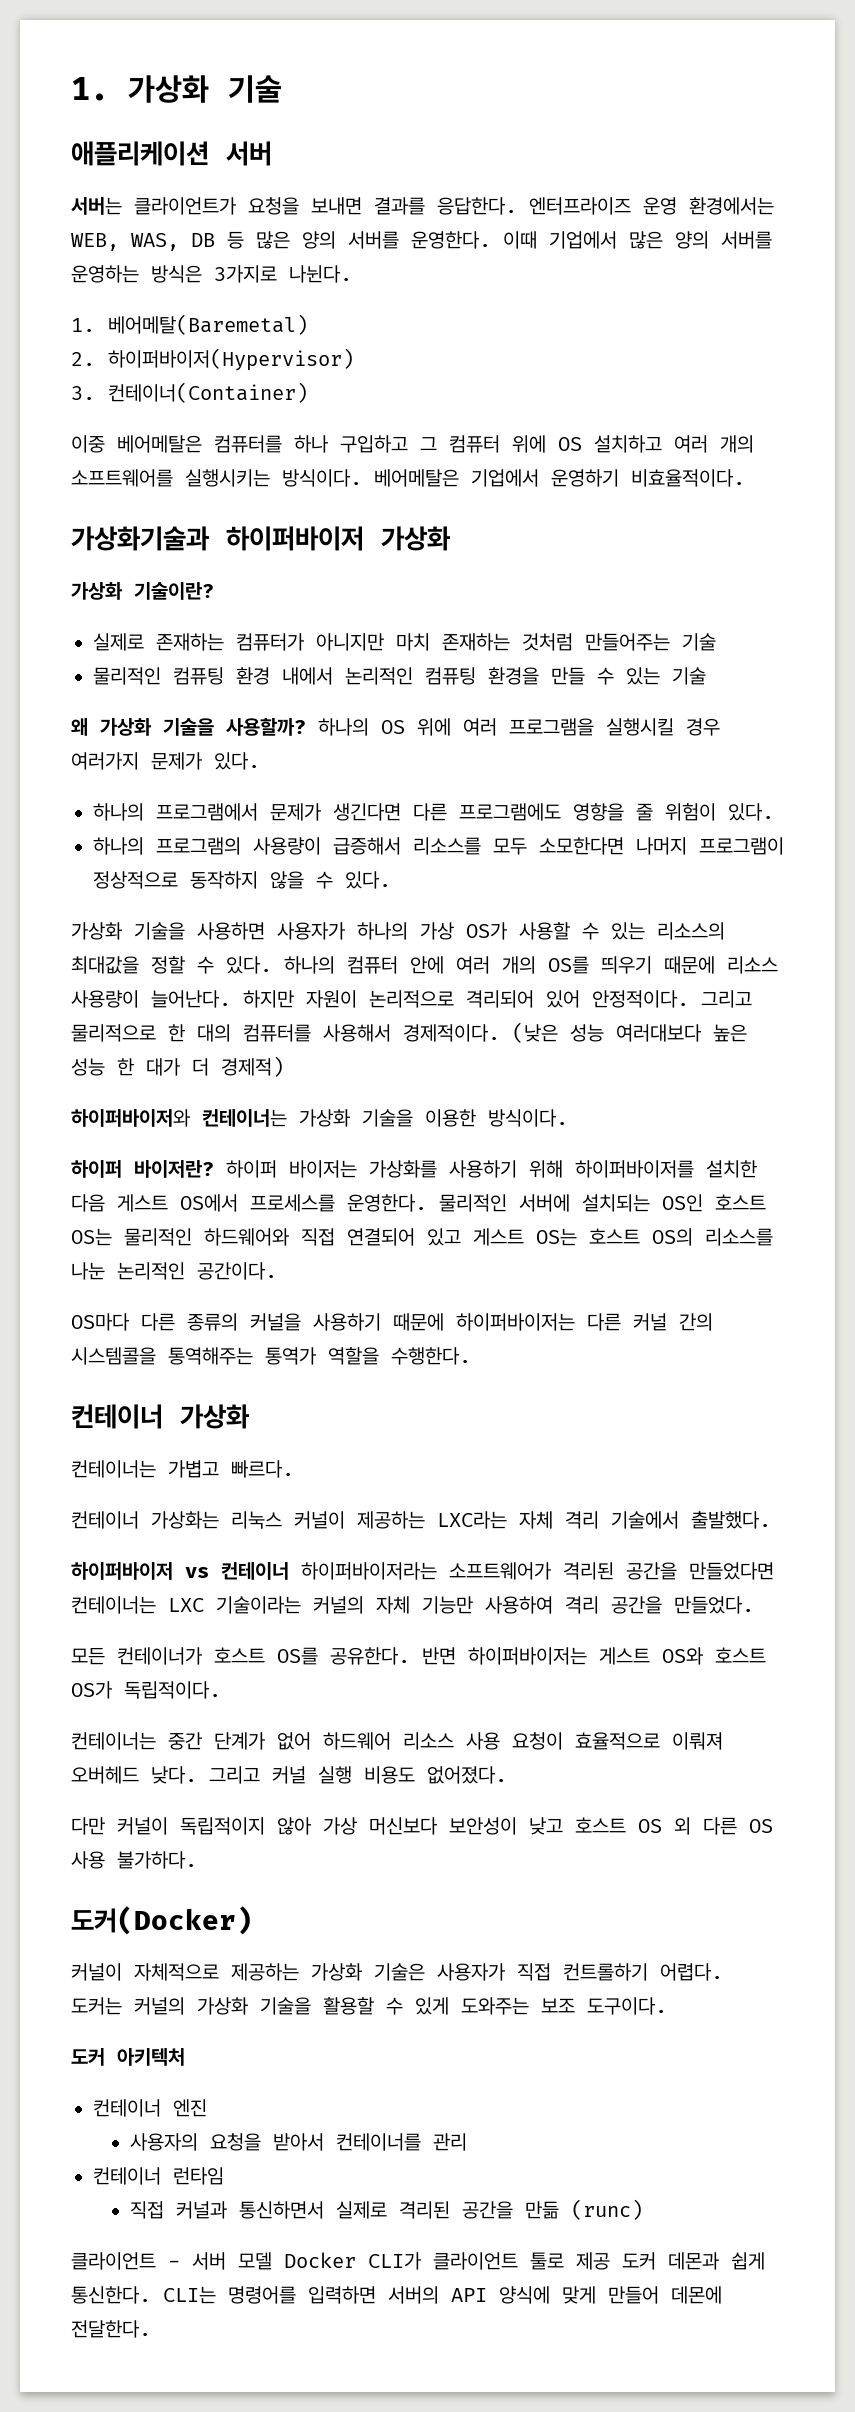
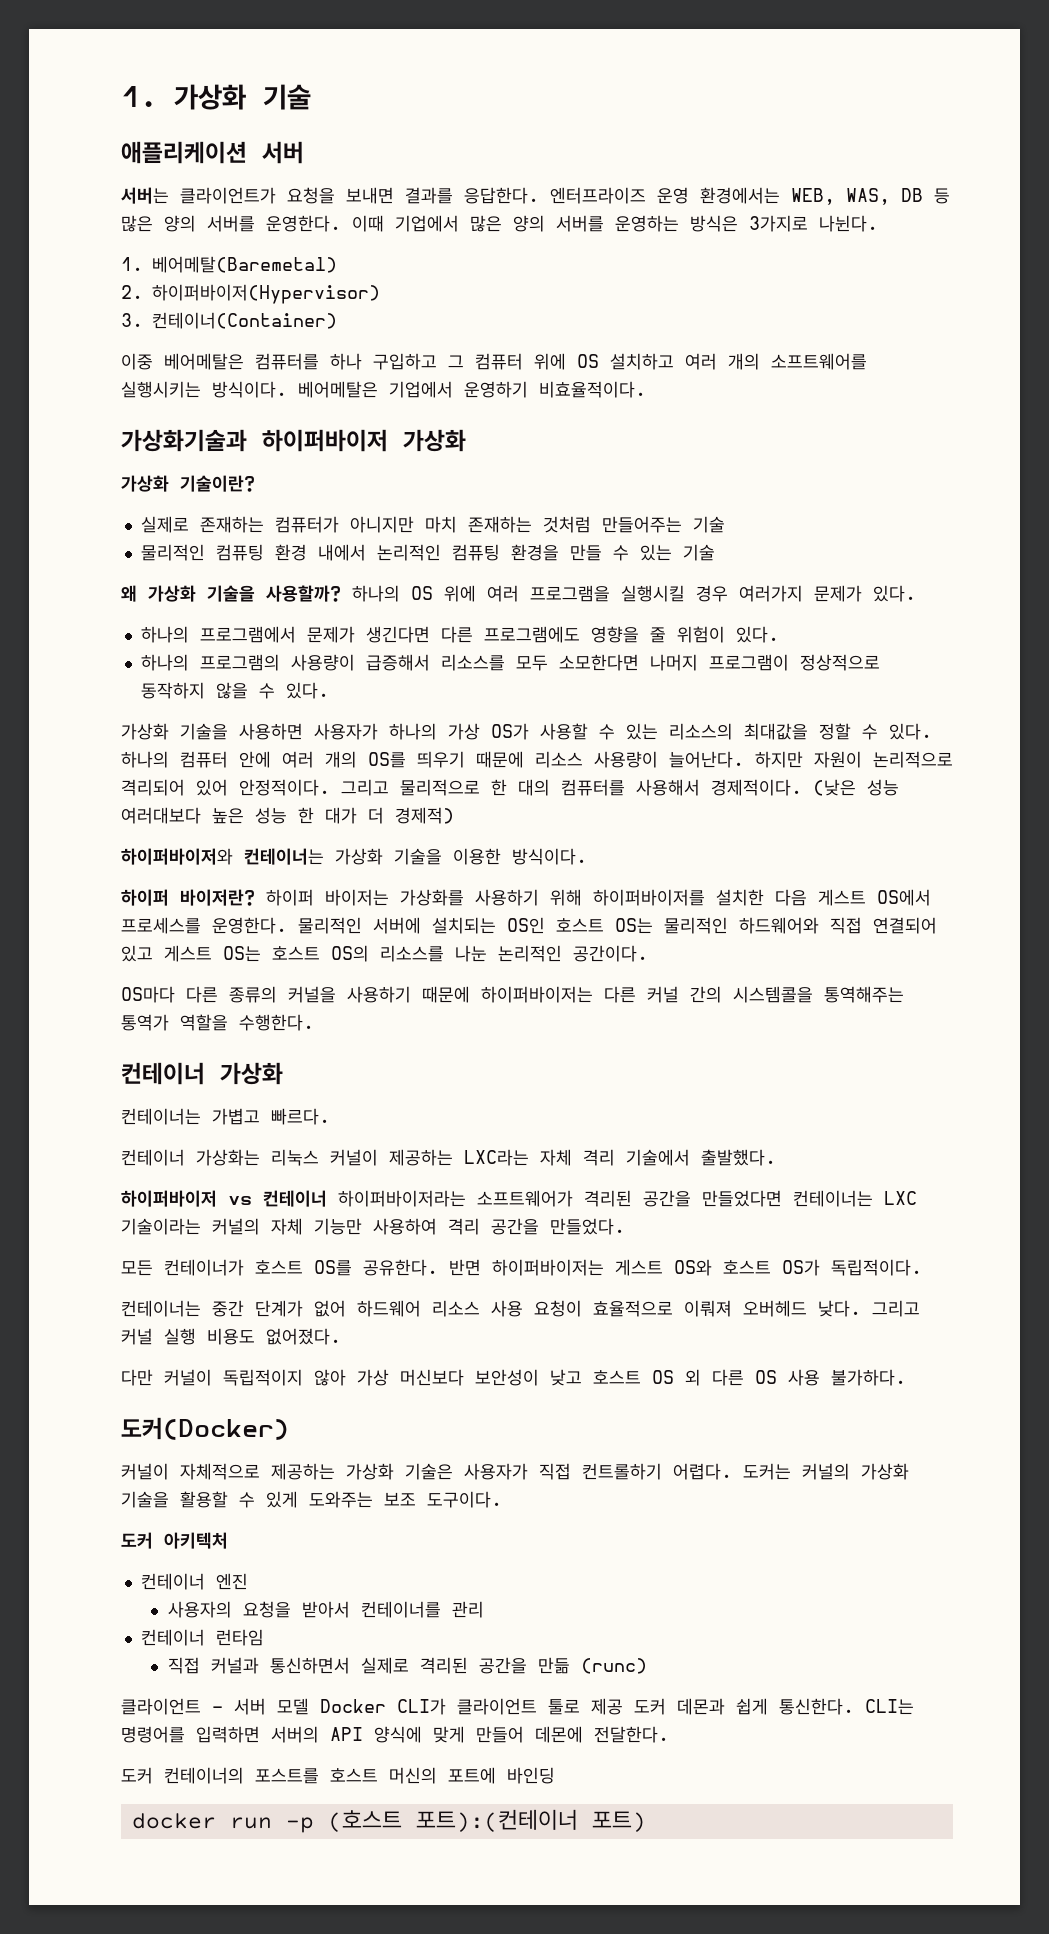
+ 도커 컨테이너의 포스트를 호스트 머신의 포트에 바인딩
+ docker run -p (호스트 포트):(컨테이너 포트)

